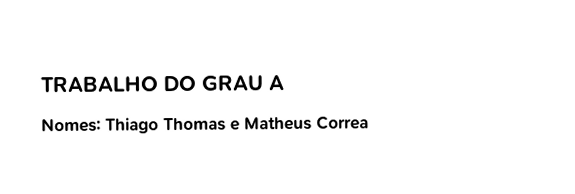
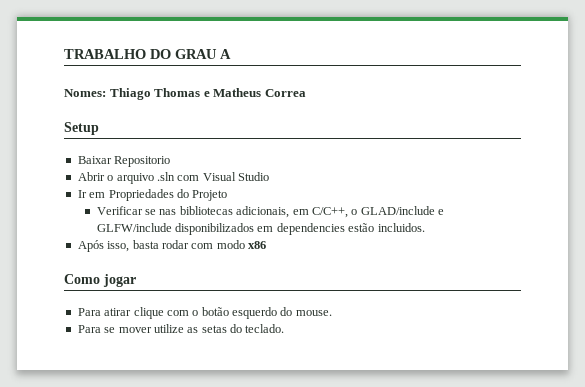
+ Setup
+ Baixar Repositorio
+ Abrir o arquivo .sln com Visual Studio
+ Ir em Propriedades do Projeto
+ Verificar se nas bibliotecas adicionais, em C/C++, o GLAD/include e GLFW/include disponibilizados em dependencies estão incluidos.
+ Após isso, basta rodar com modo x86
+ Como jogar
+ Para atirar clique com o botão esquerdo do mouse.
+ Para se mover utilize as setas do teclado.

